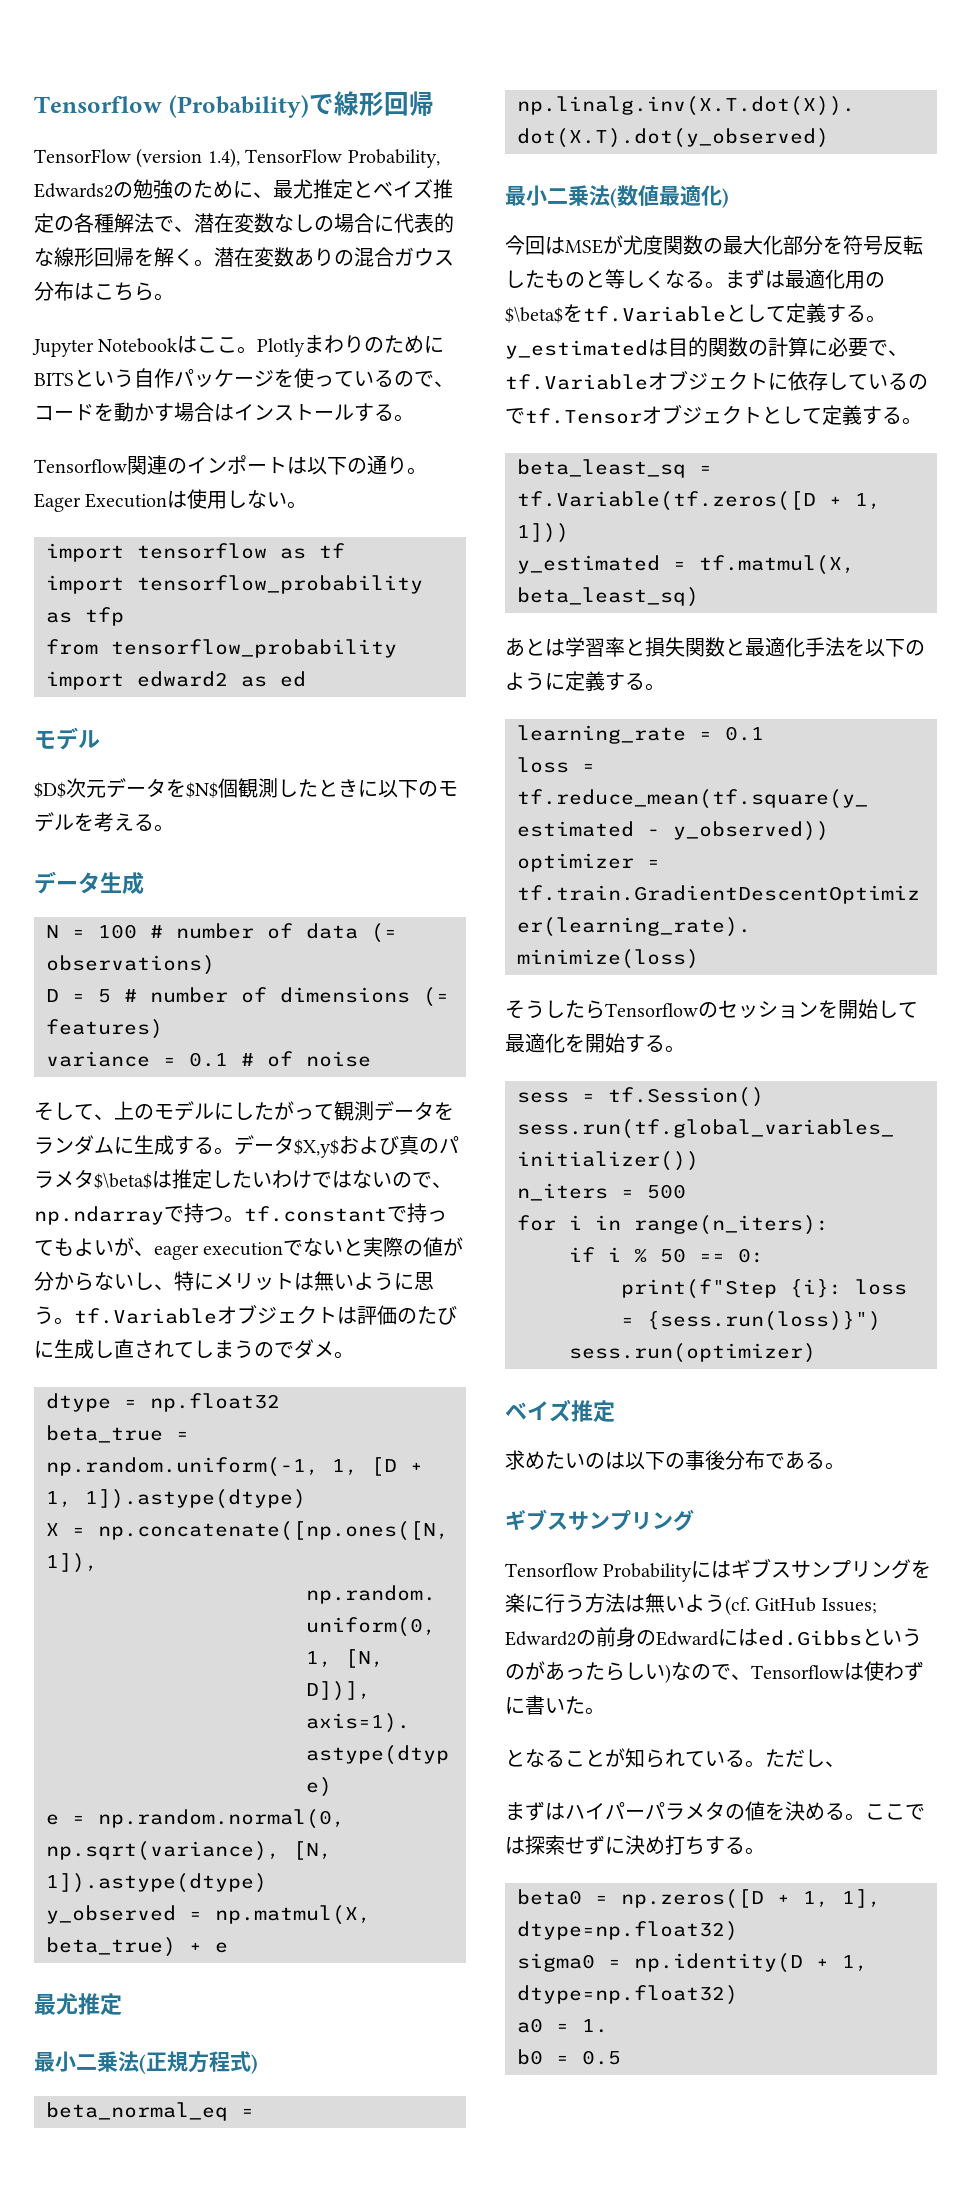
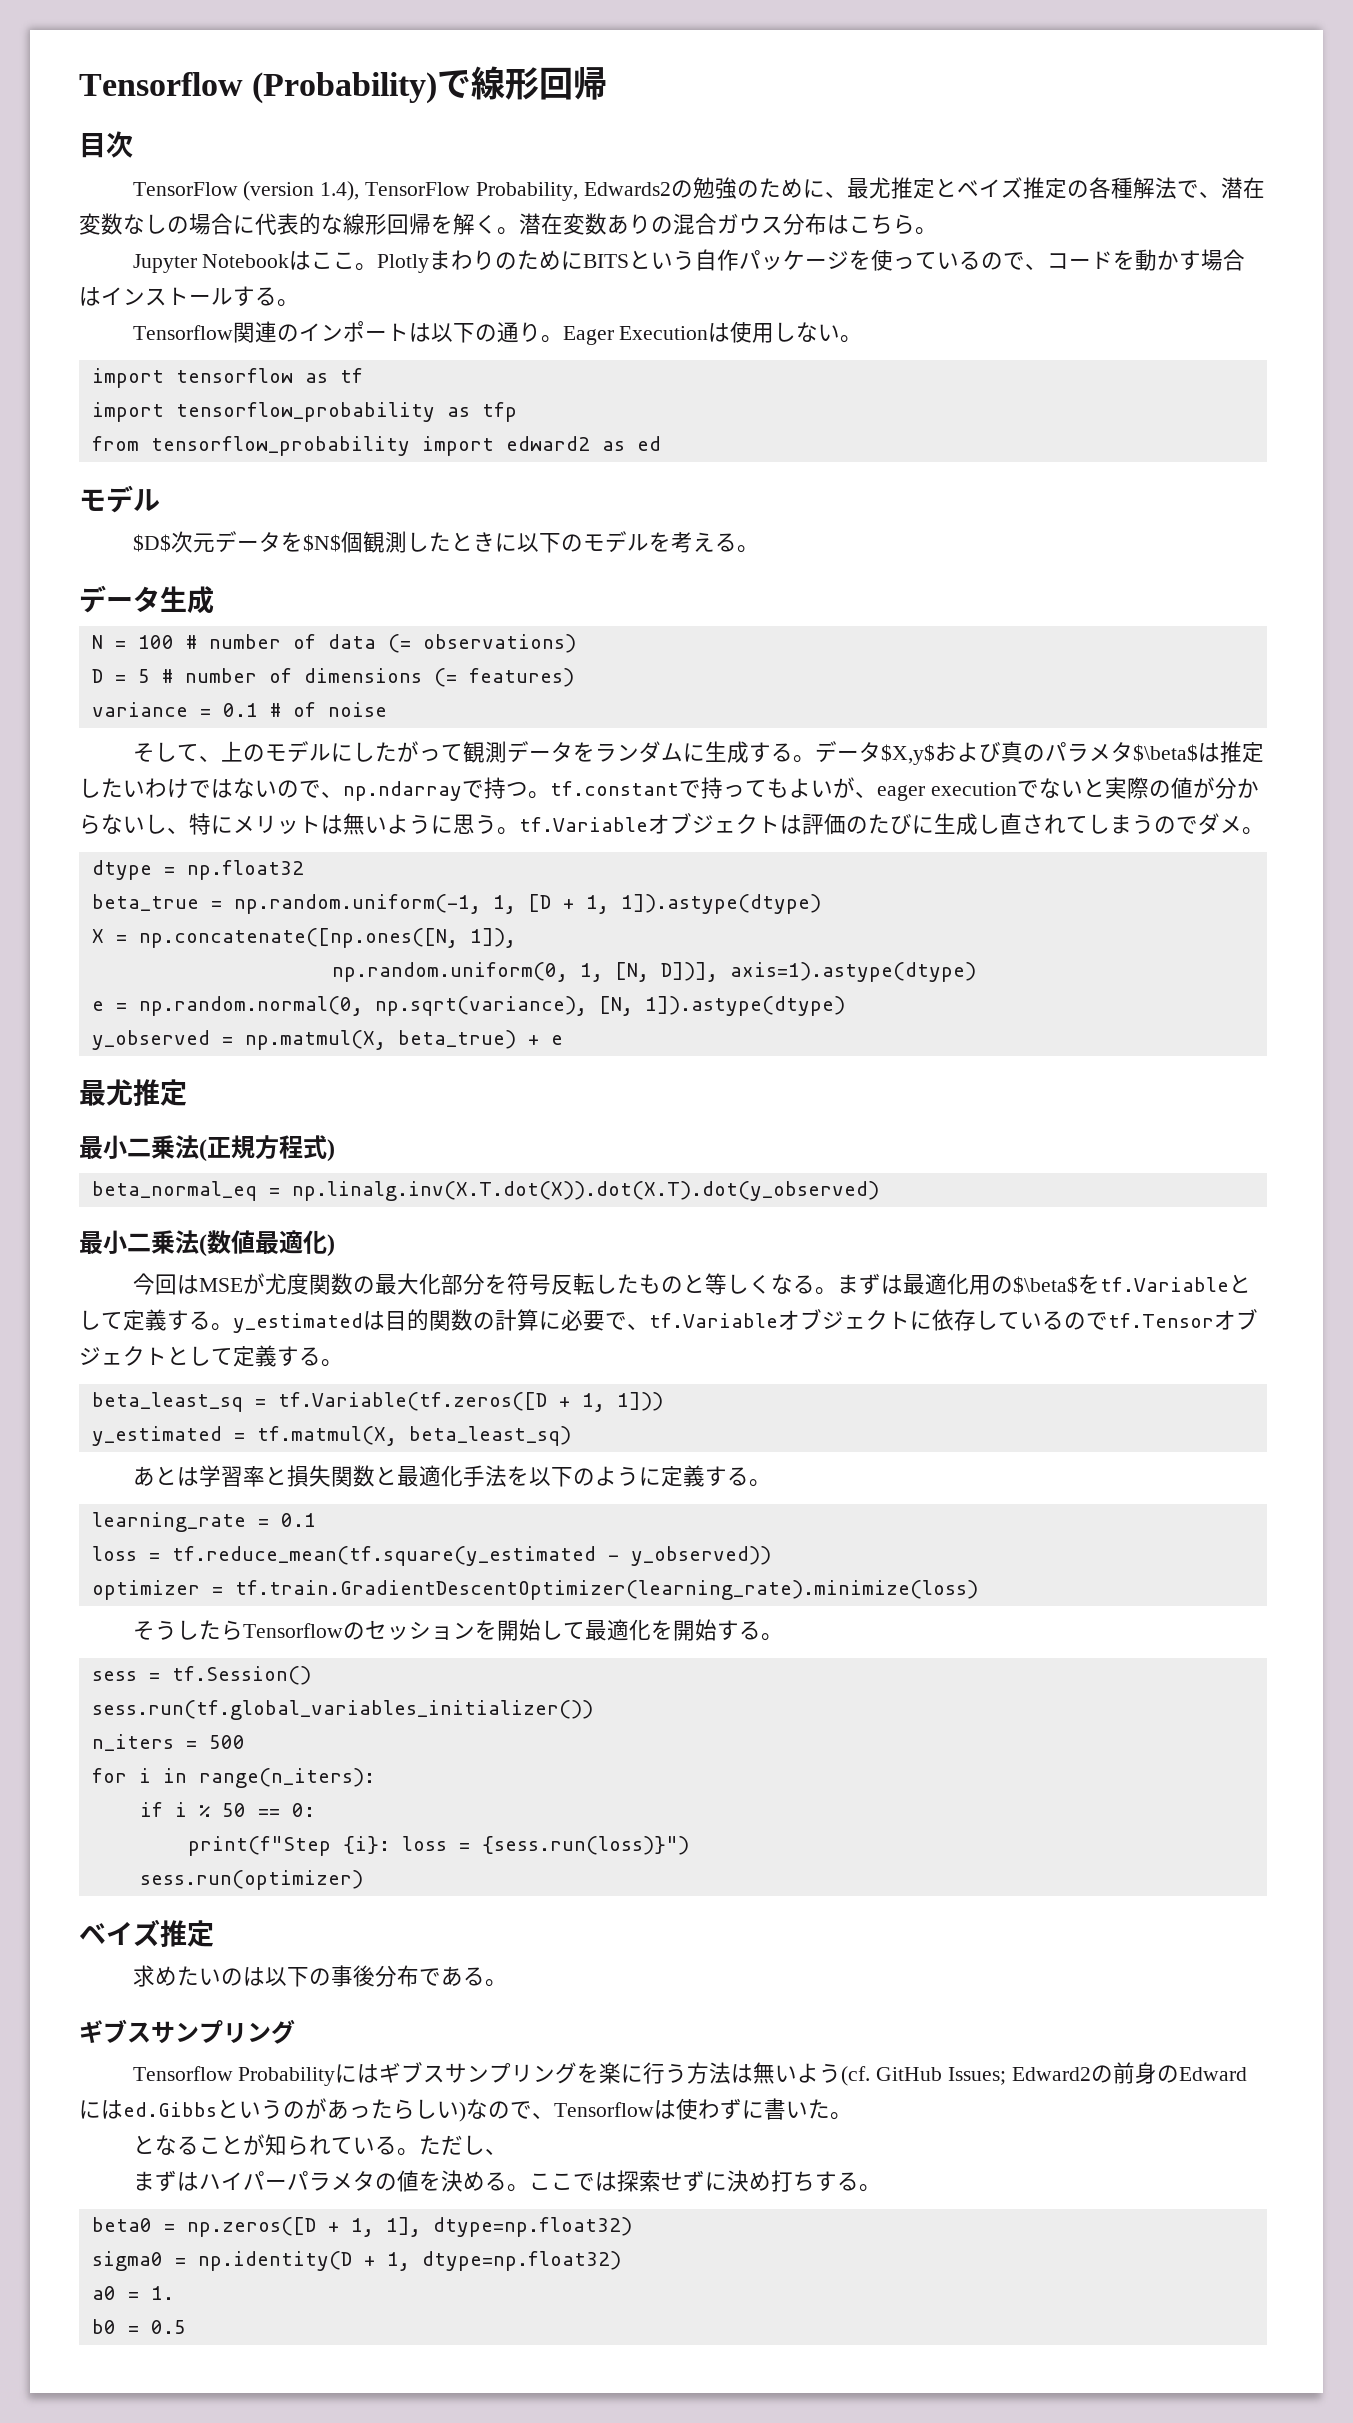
+ 目次

